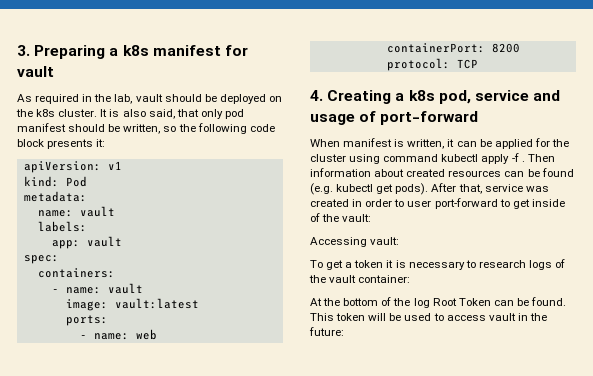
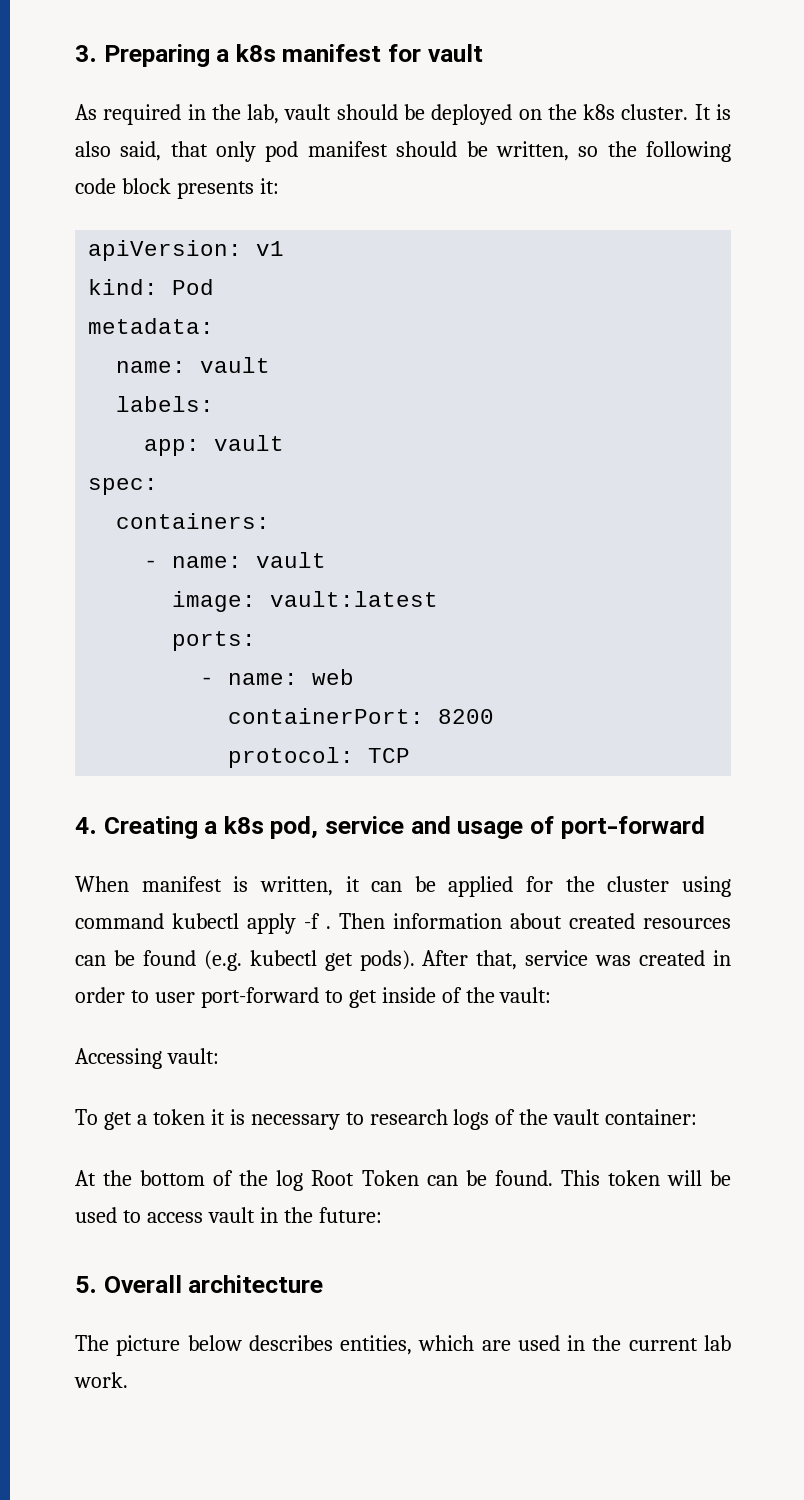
+ 5. Overall architecture
+ The picture below describes entities, which are used in the current lab work.

